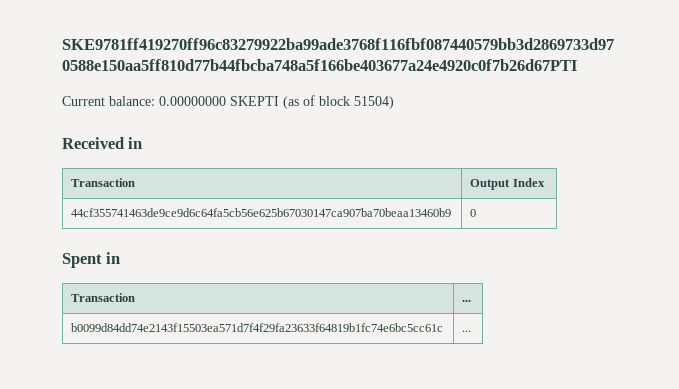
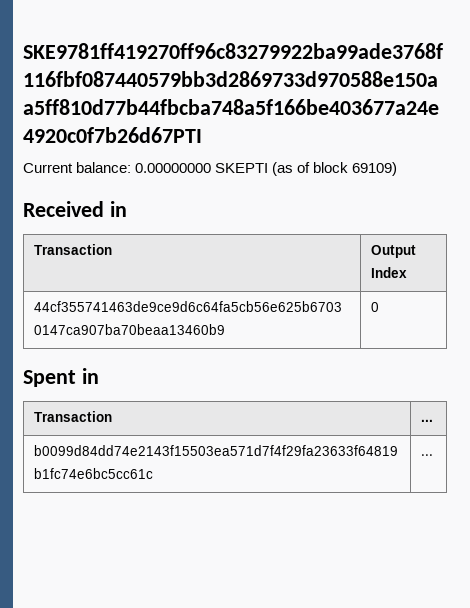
- Current balance: 0.00000000 SKEPTI (as of block 51504)
+ Current balance: 0.00000000 SKEPTI (as of block 69109)

